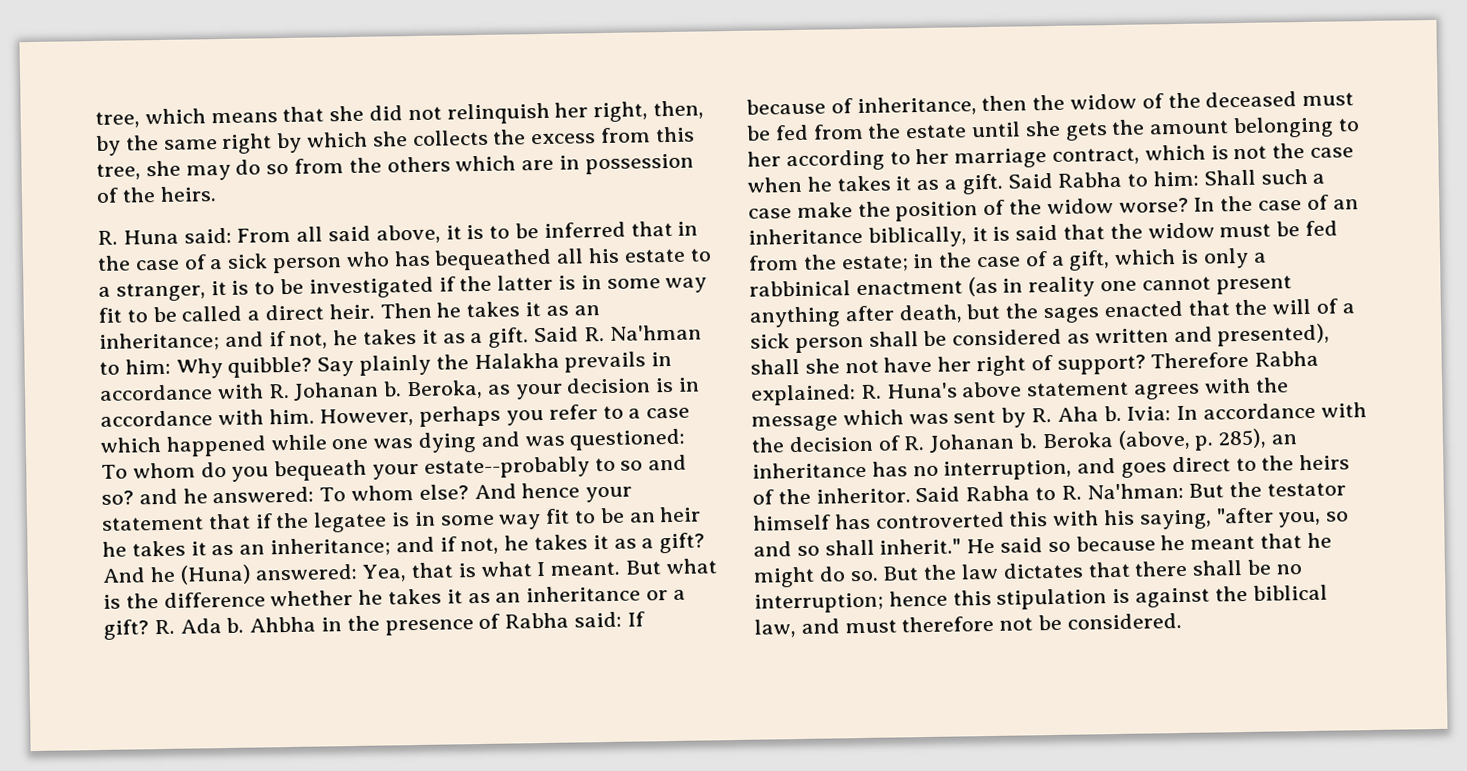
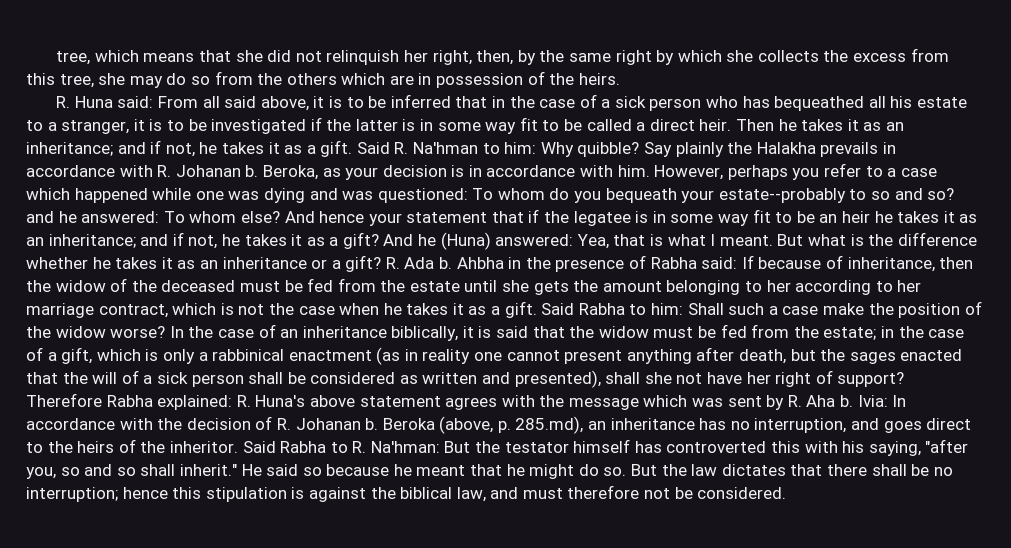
- Beroka (above, p. 285), an inheritance has no interruption, and goes direct to the heirs of the inheritor.
+ Beroka (above, p. 285.md), an inheritance has no interruption, and goes direct to the heirs of the inheritor.

